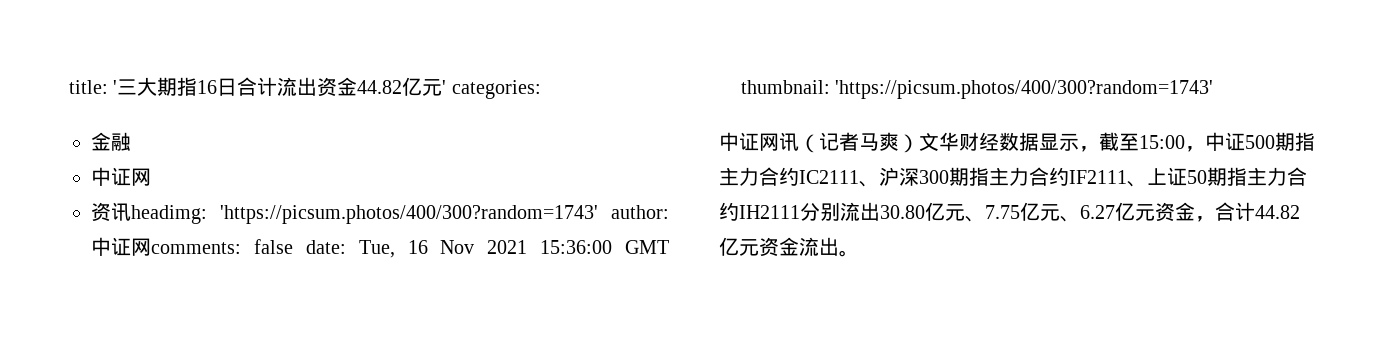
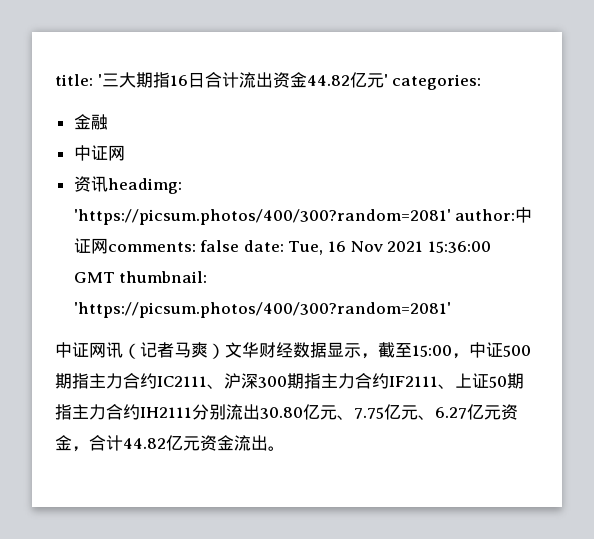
- 资讯headimg: 'https://picsum.photos/400/300?random=1743' author:中证网comments: false date: Tue, 16 Nov 2021 15:36:00 GMT thumbnail: 'https://picsum.photos/400/300?random=1743'
+ 资讯headimg: 'https://picsum.photos/400/300?random=2081' author:中证网comments: false date: Tue, 16 Nov 2021 15:36:00 GMT thumbnail: 'https://picsum.photos/400/300?random=2081'

